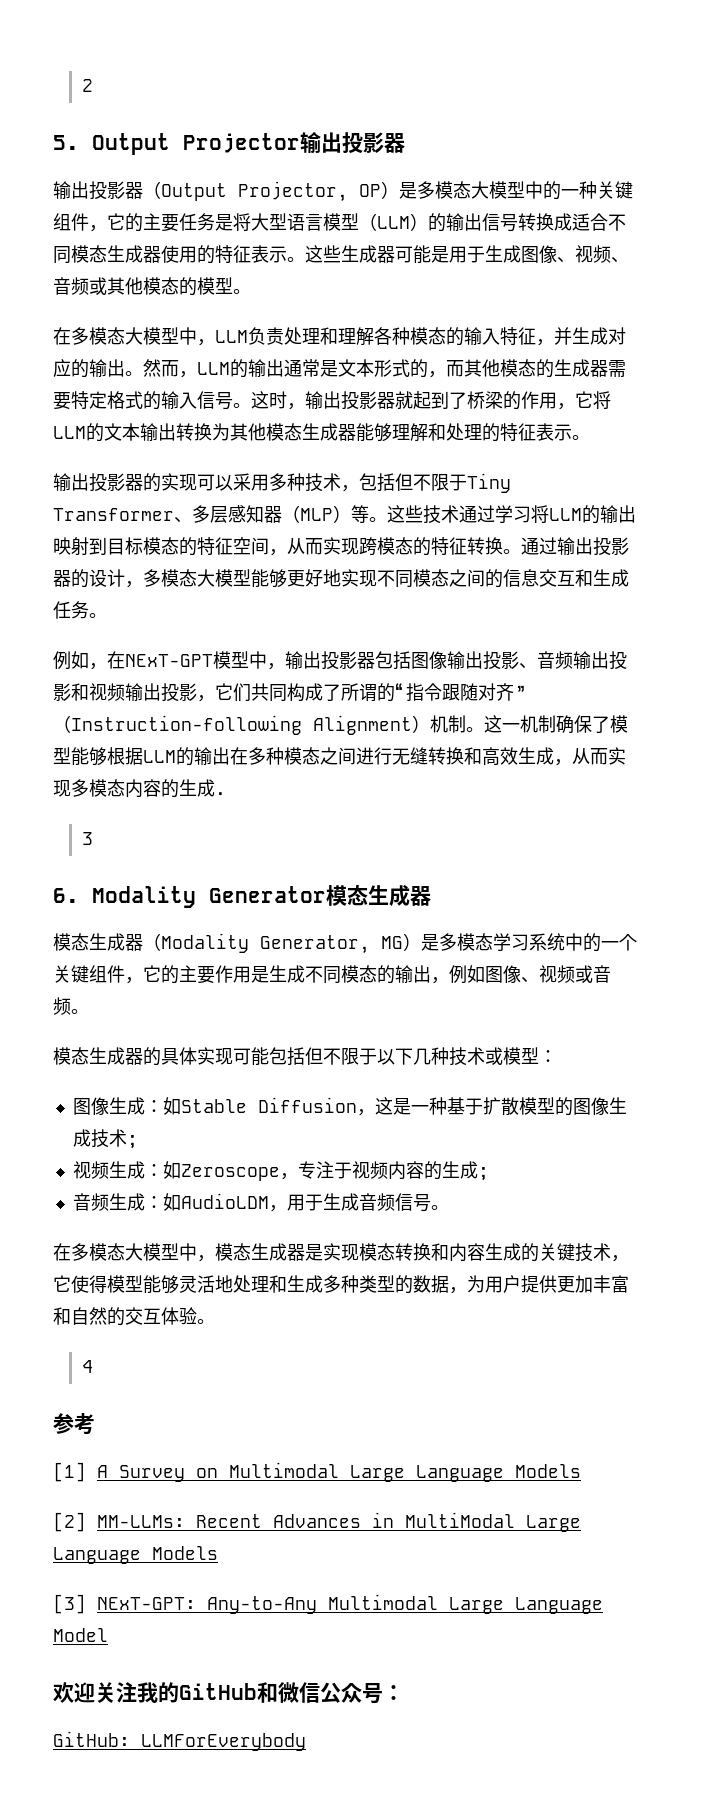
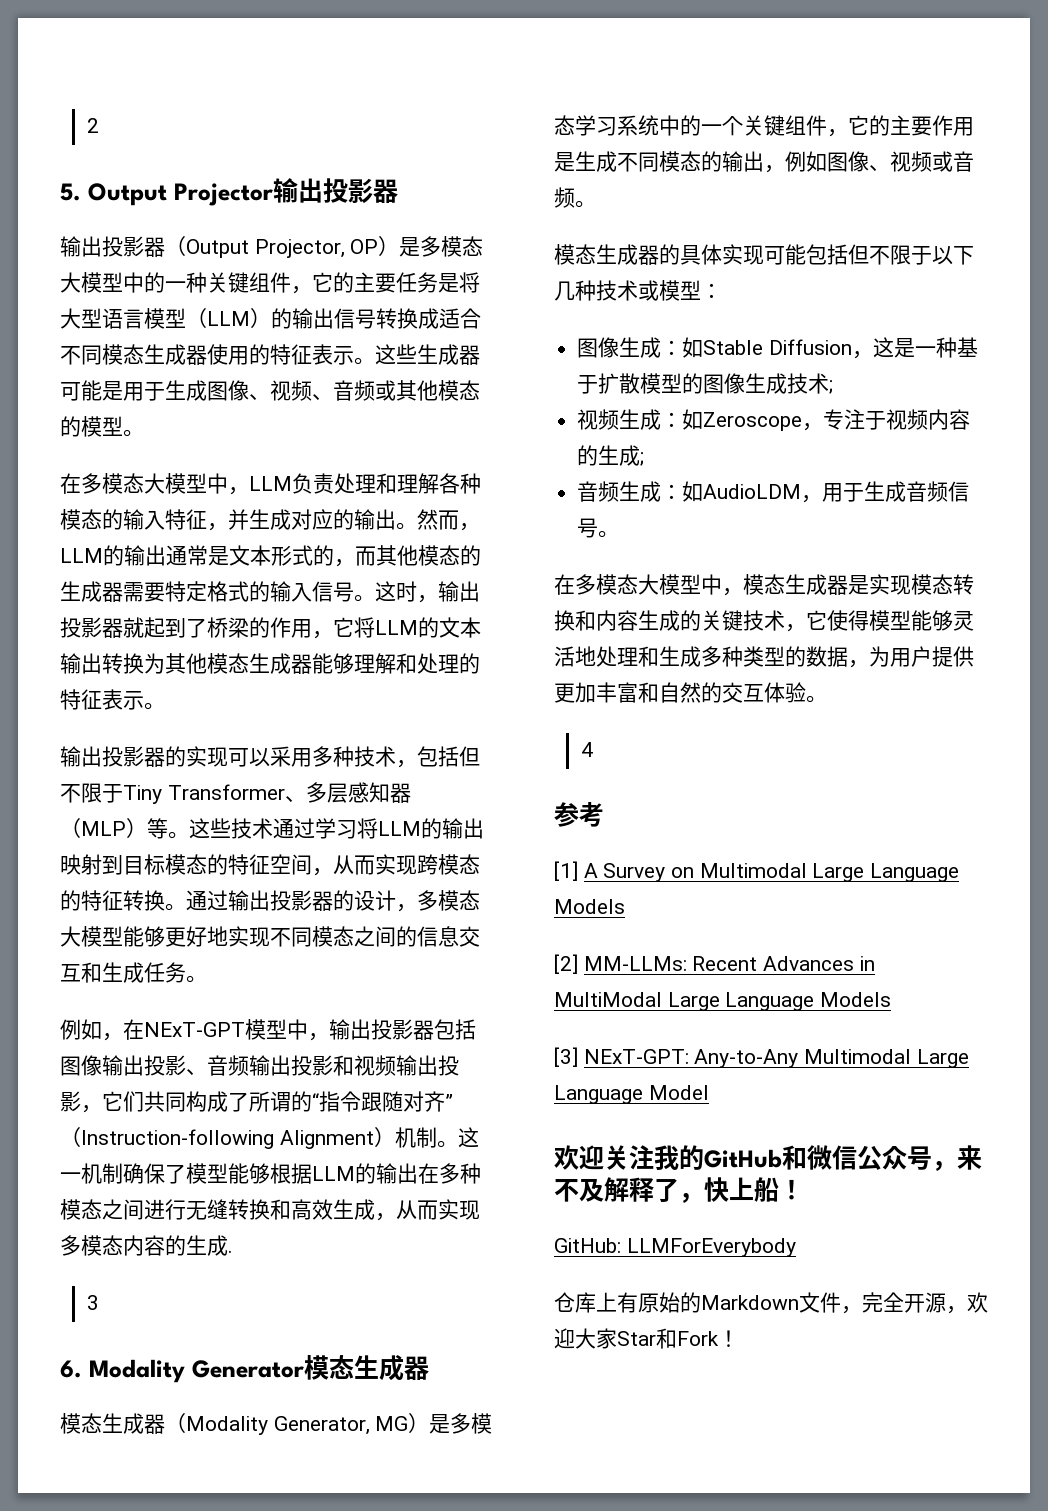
- 欢迎关注我的GitHub和微信公众号：
+ 欢迎关注我的GitHub和微信公众号，来不及解释了，快上船！
  GitHub: LLMForEverybody
+ 仓库上有原始的Markdown文件，完全开源，欢迎大家Star和Fork！

